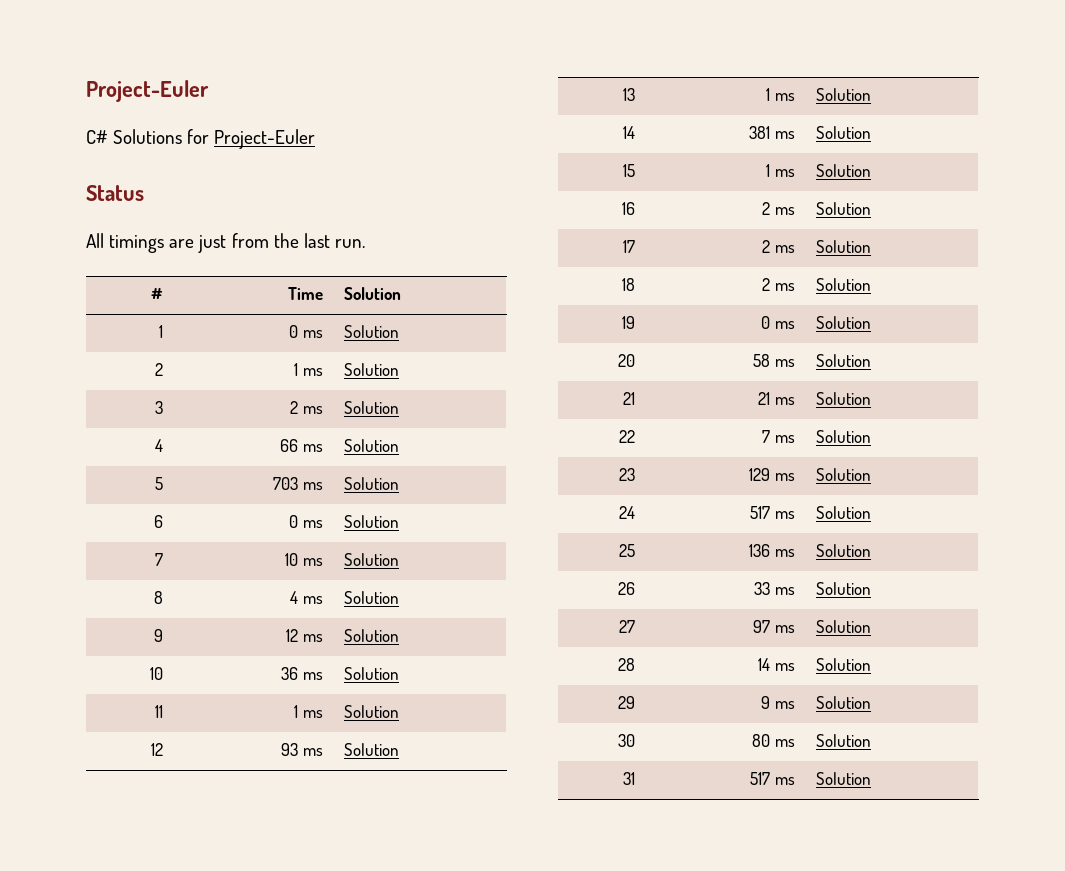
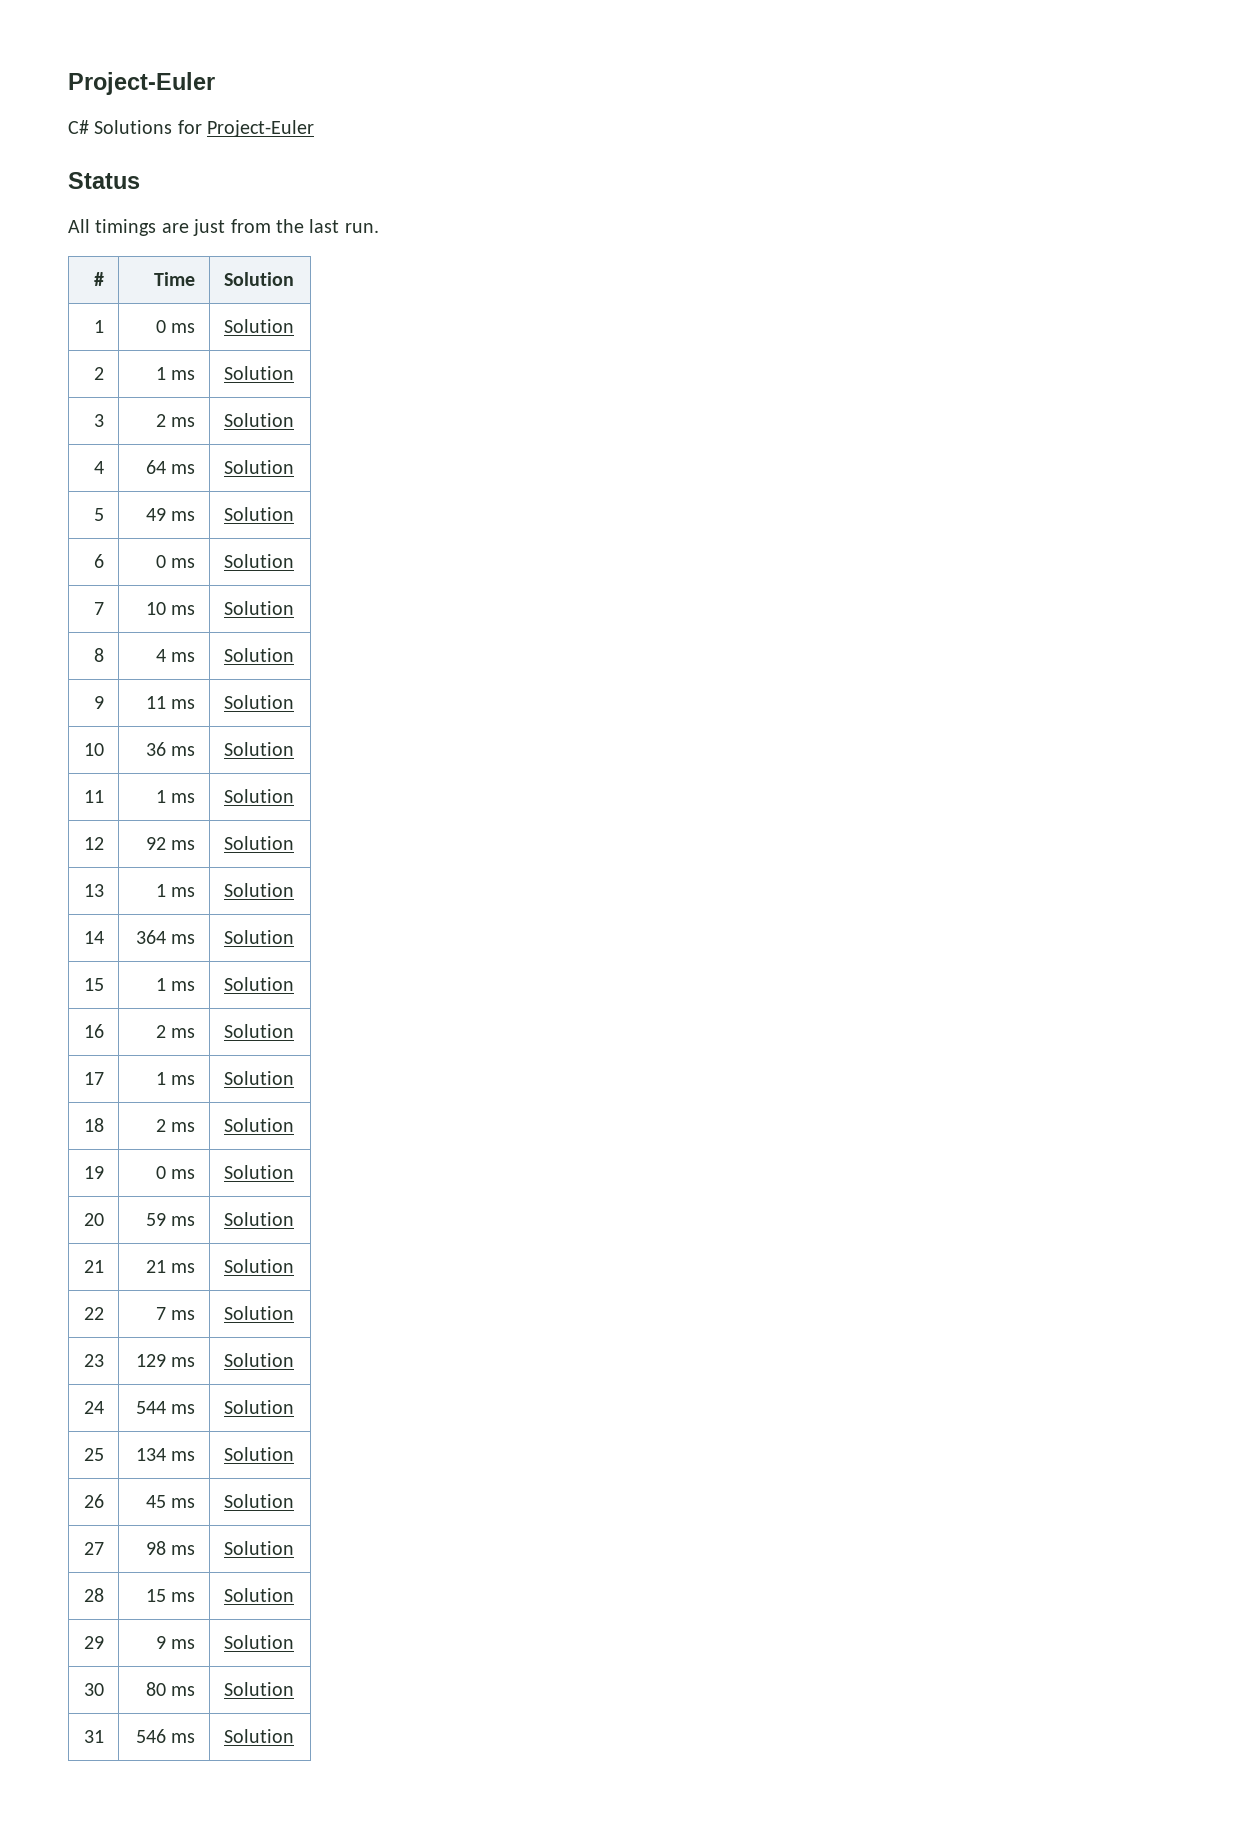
- 4 | 66 ms | Solution
+ 4 | 64 ms | Solution
- 5 | 703 ms | Solution
+ 5 | 49 ms | Solution
- 9 | 12 ms | Solution
+ 9 | 11 ms | Solution
- 12 | 93 ms | Solution
+ 12 | 92 ms | Solution
- 14 | 381 ms | Solution
+ 14 | 364 ms | Solution
- 17 | 2 ms | Solution
+ 17 | 1 ms | Solution
- 20 | 58 ms | Solution
+ 20 | 59 ms | Solution
- 24 | 517 ms | Solution
+ 24 | 544 ms | Solution
- 25 | 136 ms | Solution
+ 25 | 134 ms | Solution
- 26 | 33 ms | Solution
+ 26 | 45 ms | Solution
- 27 | 97 ms | Solution
+ 27 | 98 ms | Solution
- 28 | 14 ms | Solution
+ 28 | 15 ms | Solution
- 31 | 517 ms | Solution
+ 31 | 546 ms | Solution

